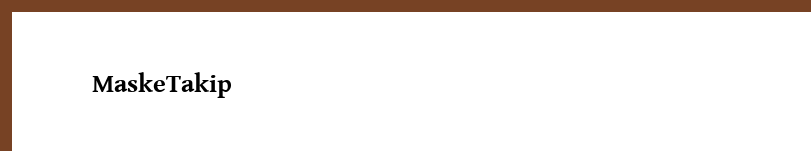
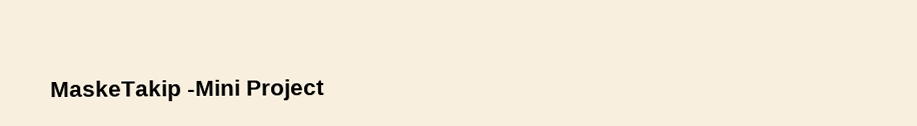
- MaskeTakip
+ MaskeTakip -Mini Project

